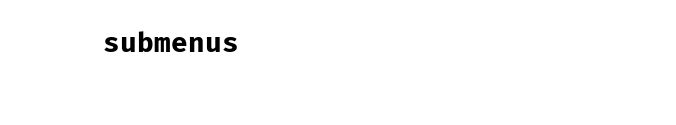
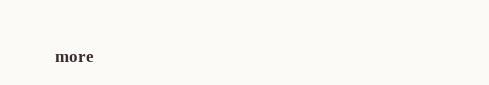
- submenus
+ more

